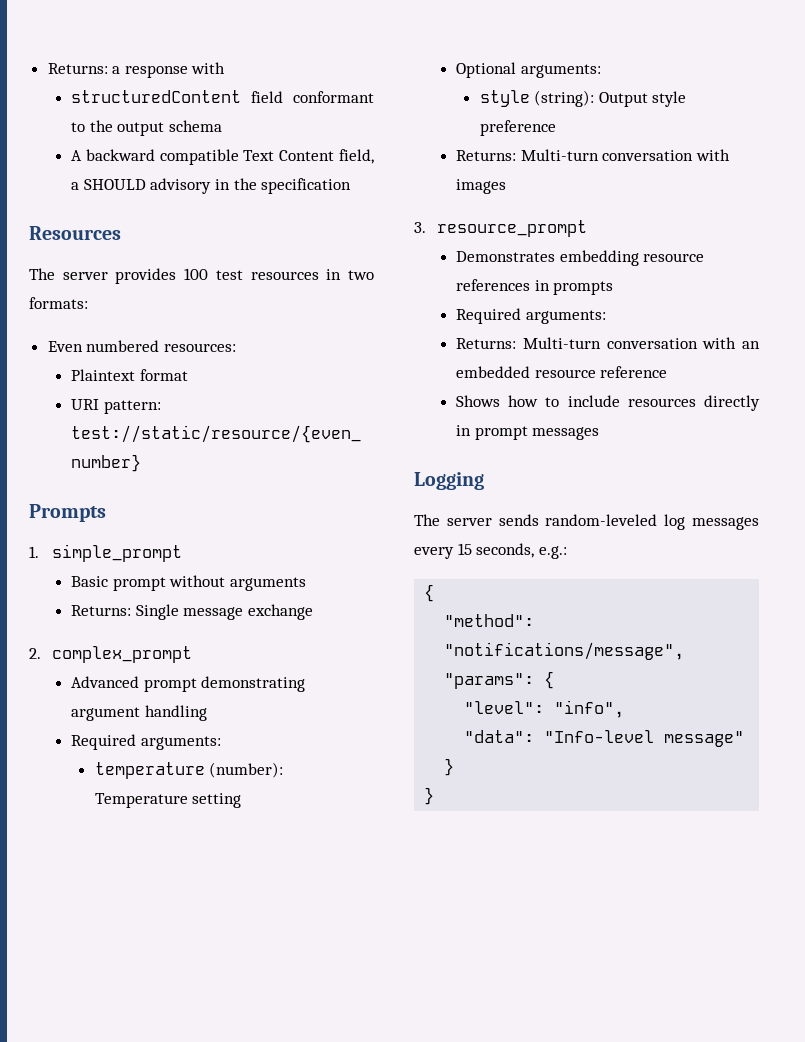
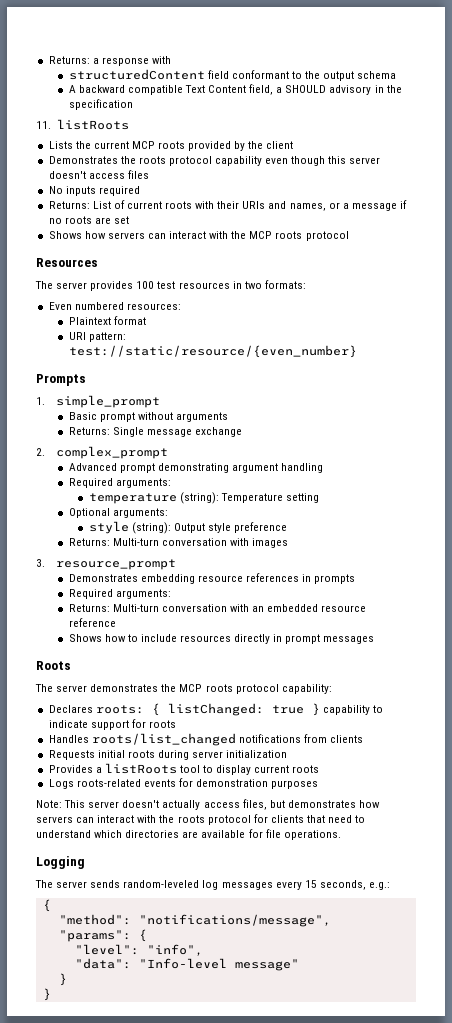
+ 11. listRoots
+ Lists the current MCP roots provided by the client
+ Demonstrates the roots protocol capability even though this server doesn't access files
+ No inputs required
+ Returns: List of current roots with their URIs and names, or a message if no roots are set
+ Shows how servers can interact with the MCP roots protocol
- temperature (number): Temperature setting
+ temperature (string): Temperature setting
+ Roots
+ The server demonstrates the MCP roots protocol capability:
+ Declares roots: { listChanged: true } capability to indicate support for roots
+ Handles roots/list_changed notifications from clients
+ Requests initial roots during server initialization
+ Provides a listRoots tool to display current roots
+ Logs roots-related events for demonstration purposes
+ Note: This server doesn't actually access files, but demonstrates how servers can interact with the roots protocol for clients that need to understand which directories are available for file operations.

